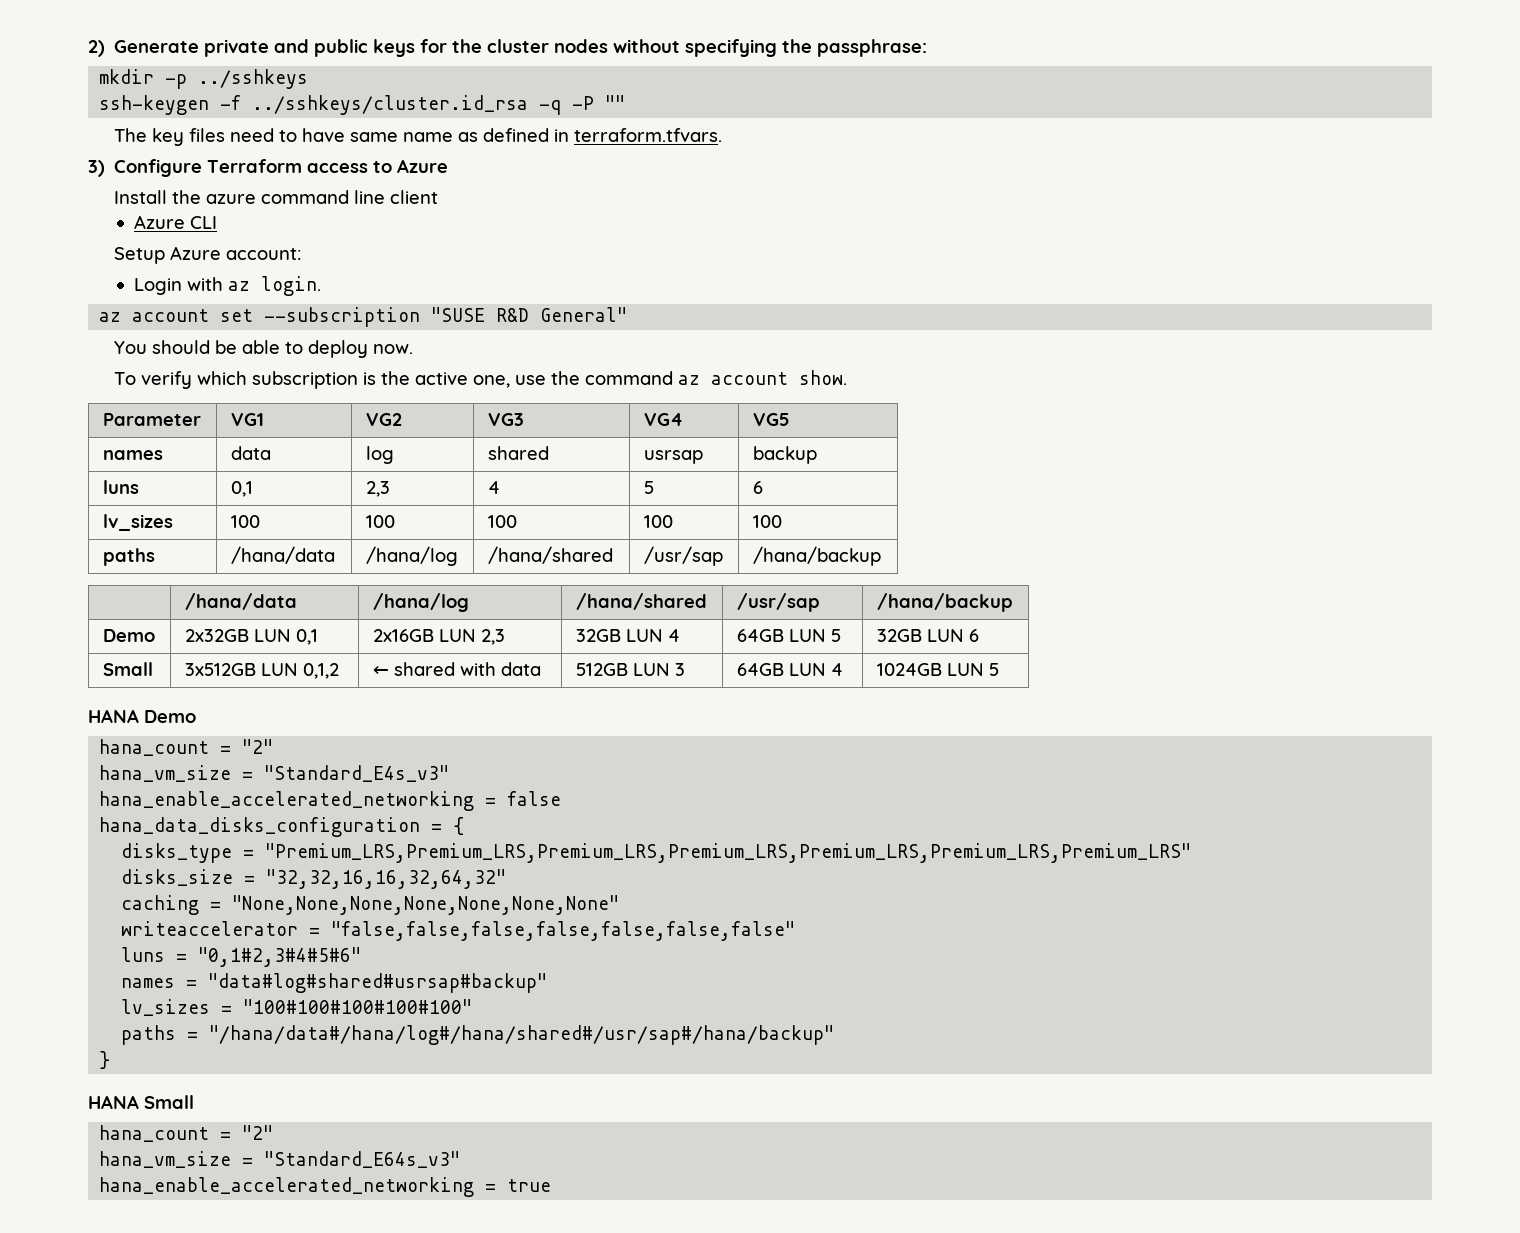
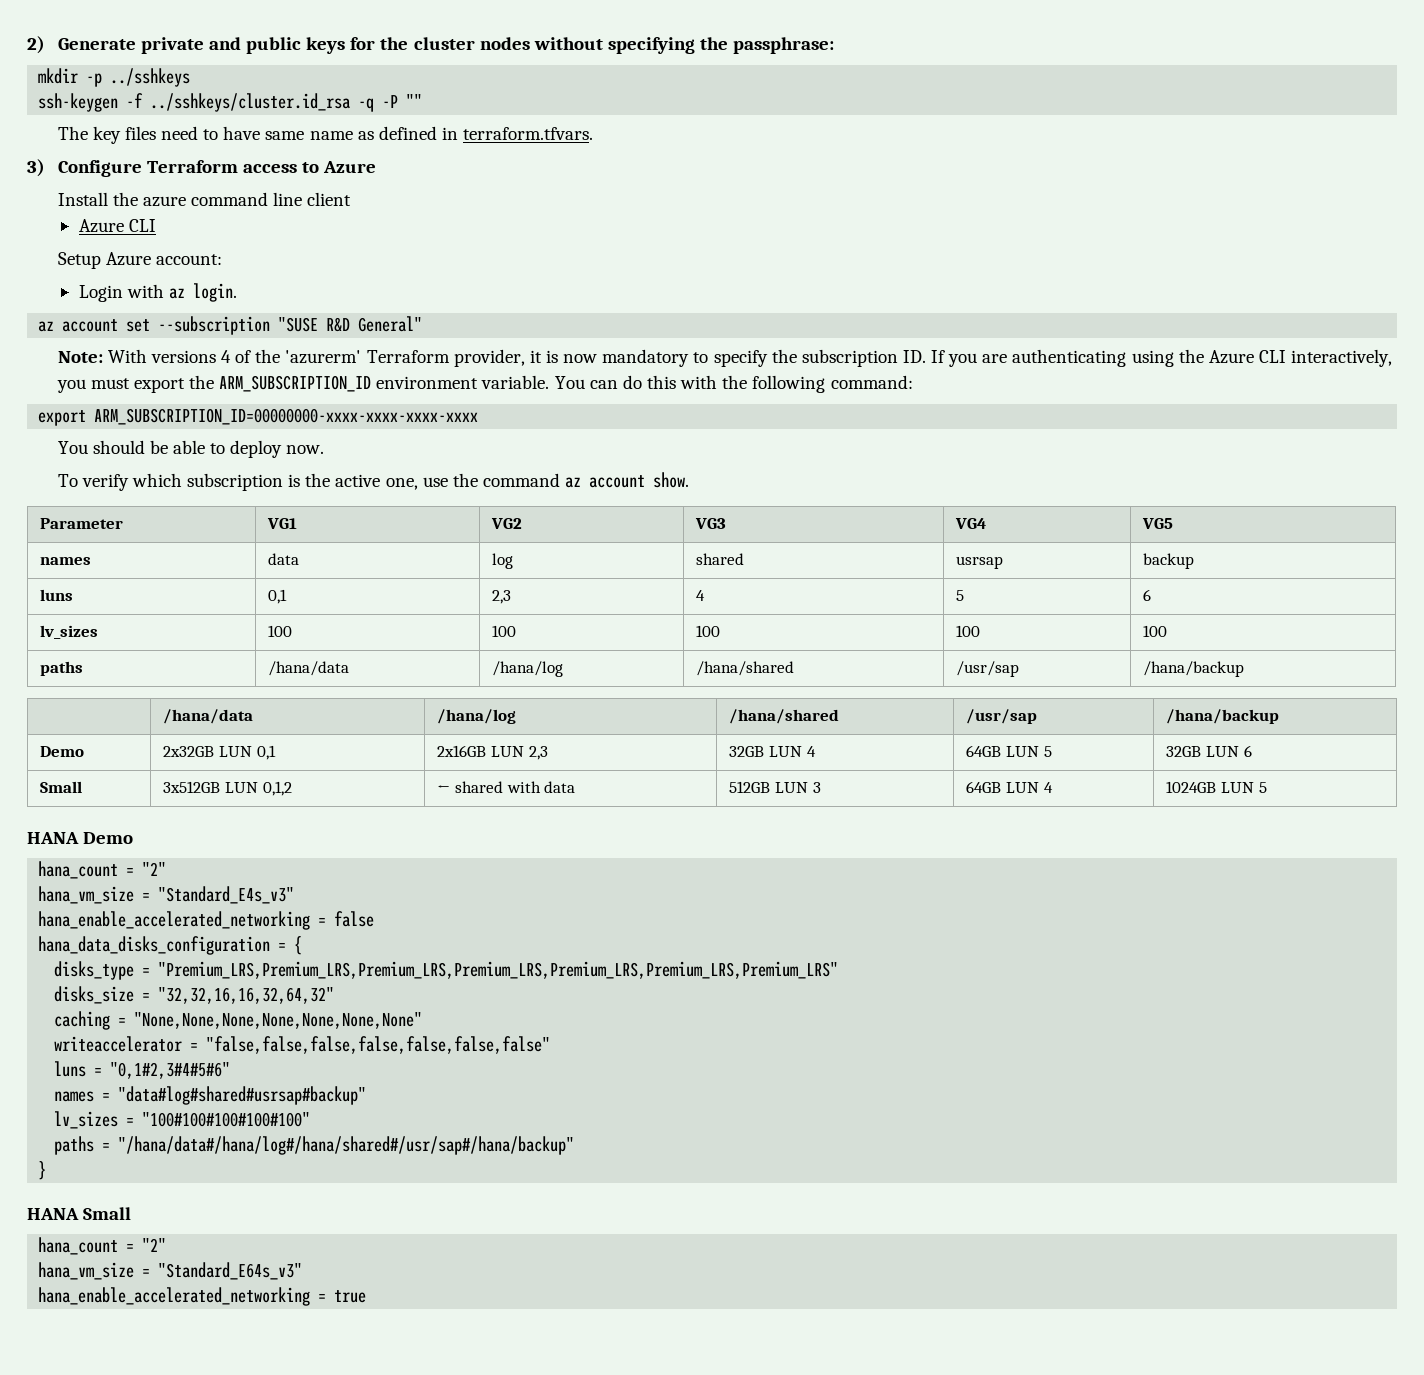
+ Note: With versions 4 of the 'azurerm' Terraform provider, it is now mandatory to specify the subscription ID. If you are authenticating using the Azure CLI interactively, you must export the ARM_SUBSCRIPTION_ID environment variable. You can do this with the following command:
+ export ARM_SUBSCRIPTION_ID=00000000-xxxx-xxxx-xxxx-xxxx

